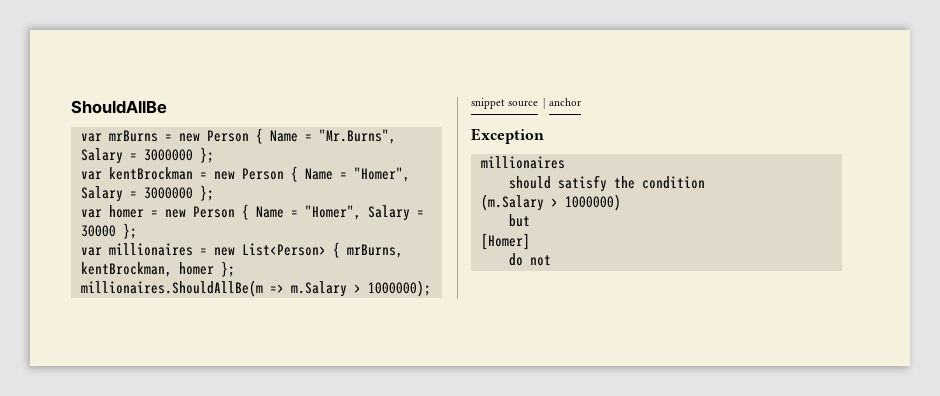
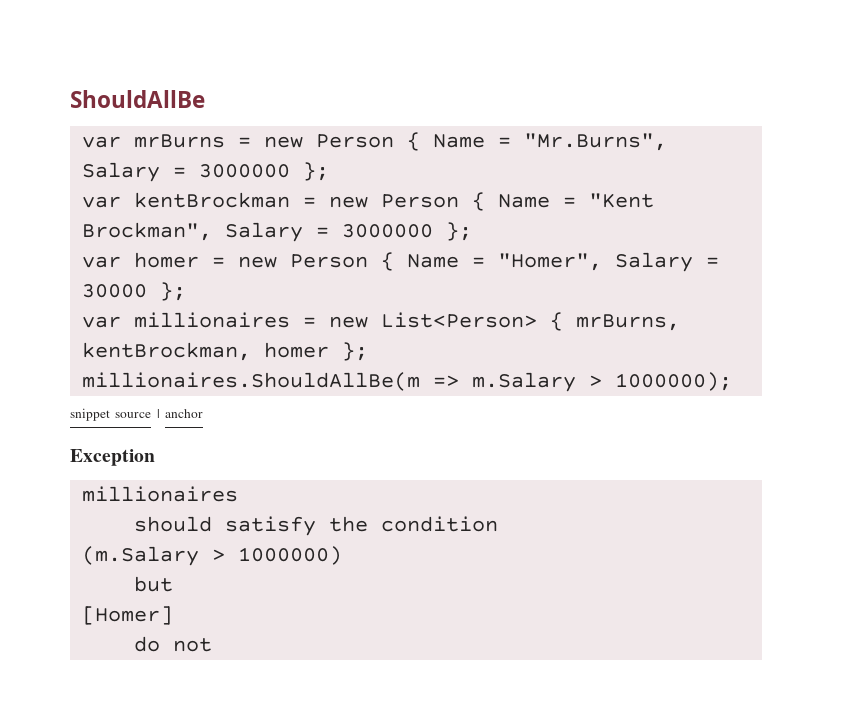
- var kentBrockman = new Person { Name = "Homer", Salary = 3000000 };
+ var kentBrockman = new Person { Name = "Kent Brockman", Salary = 3000000 };

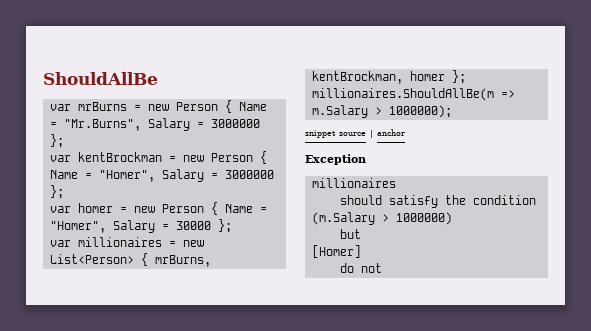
- var kentBrockman = new Person { Name = "Kent Brockman", Salary = 3000000 };
+ var kentBrockman = new Person { Name = "Homer", Salary = 3000000 };

